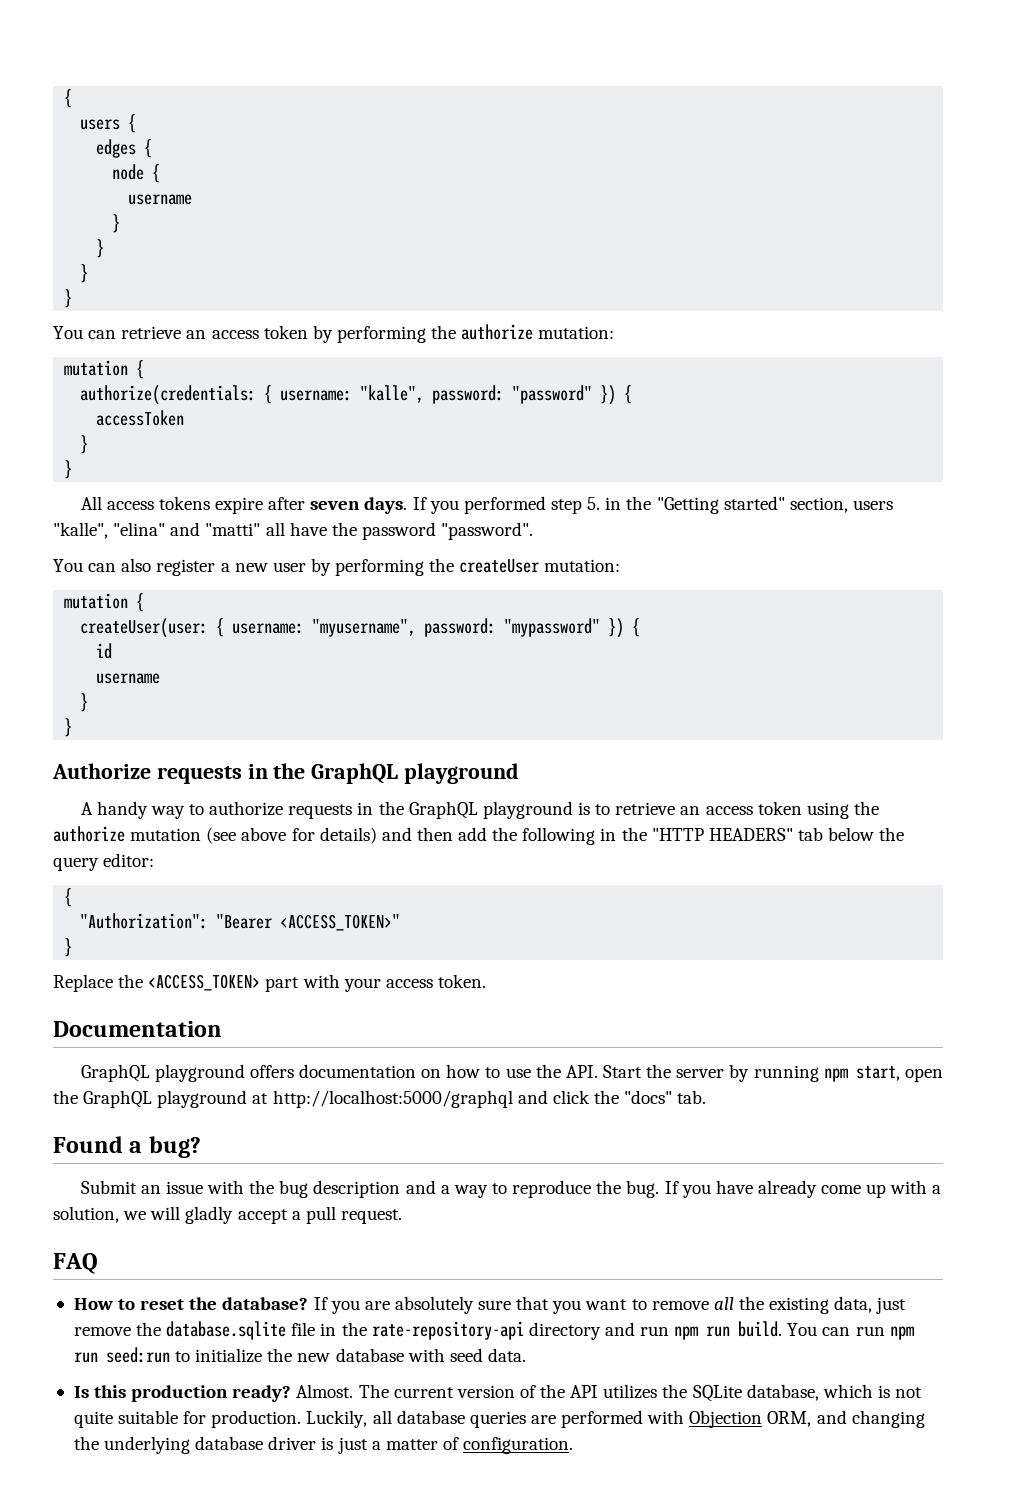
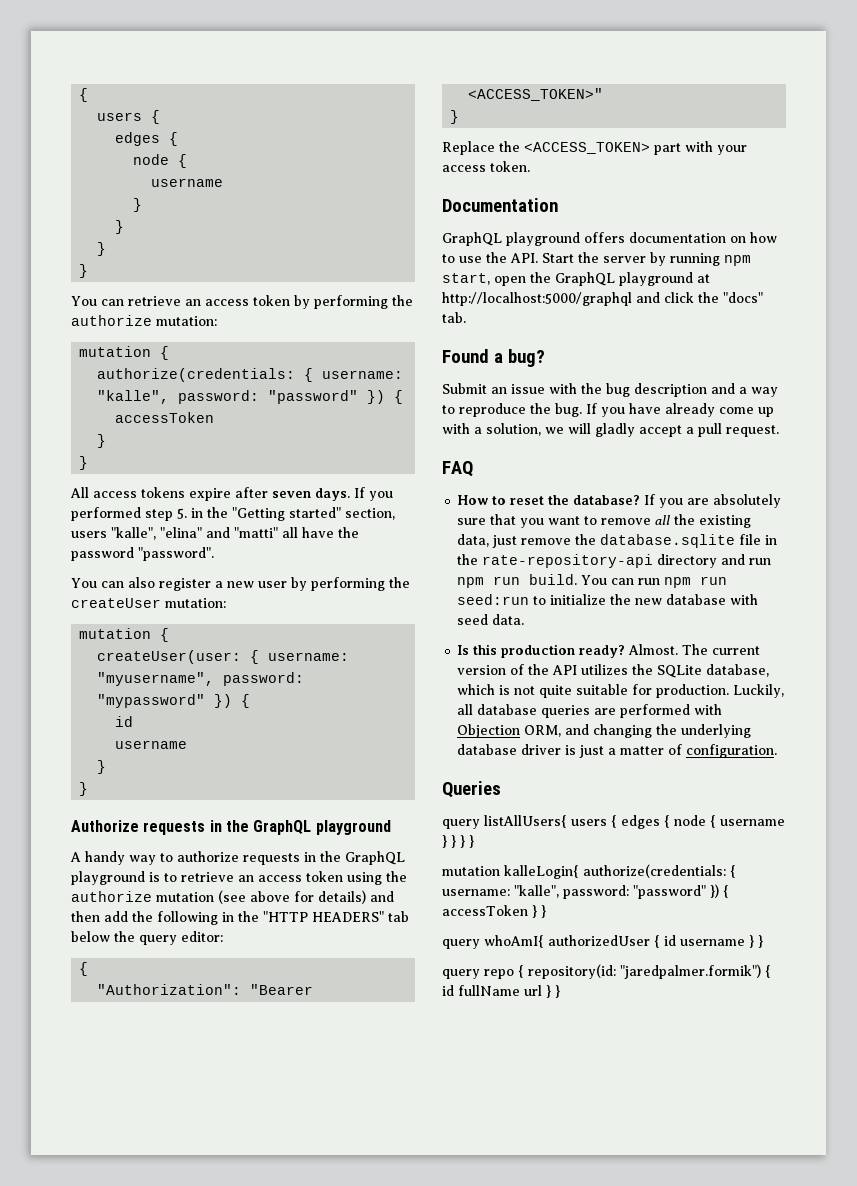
+ Queries
+ query listAllUsers{ users { edges { node { username } } } }
+ mutation kalleLogin{ authorize(credentials: { username: "kalle", password: "password" }) { accessToken } }
+ query whoAmI{ authorizedUser { id username } }
+ query repo { repository(id: "jaredpalmer.formik") { id fullName url } }

